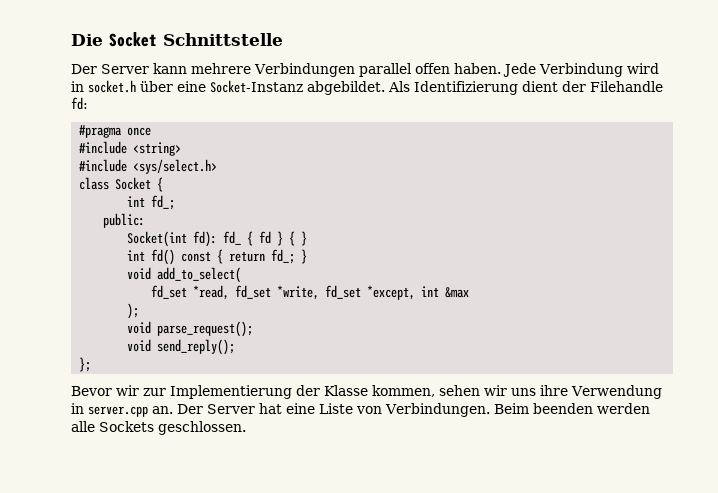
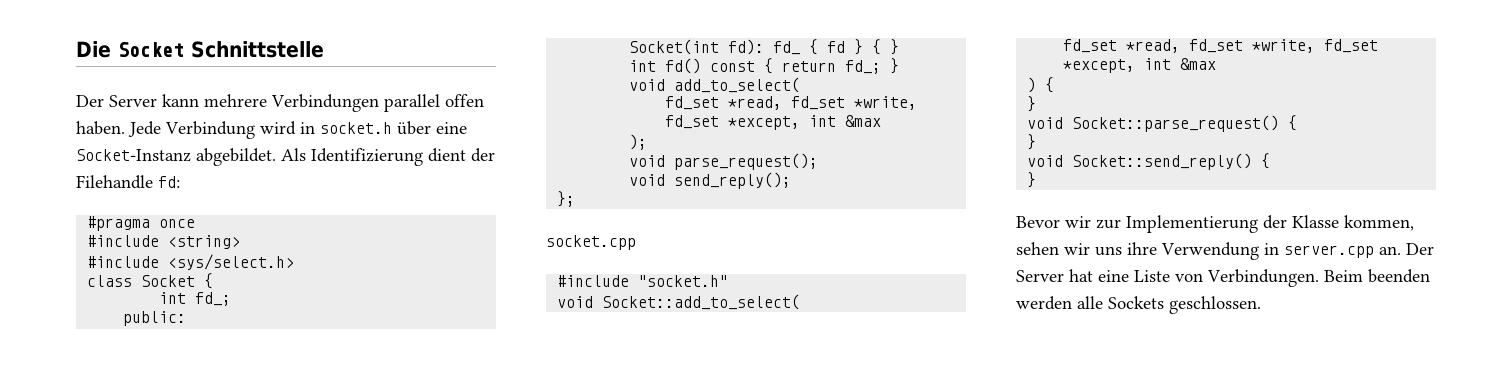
+ socket.cpp
+ #include "socket.h"
+ void Socket::add_to_select(
+ fd_set *read, fd_set *write, fd_set *except, int &max
+ ) {
+ }
+ void Socket::parse_request() {
+ }
+ void Socket::send_reply() {
+ }

